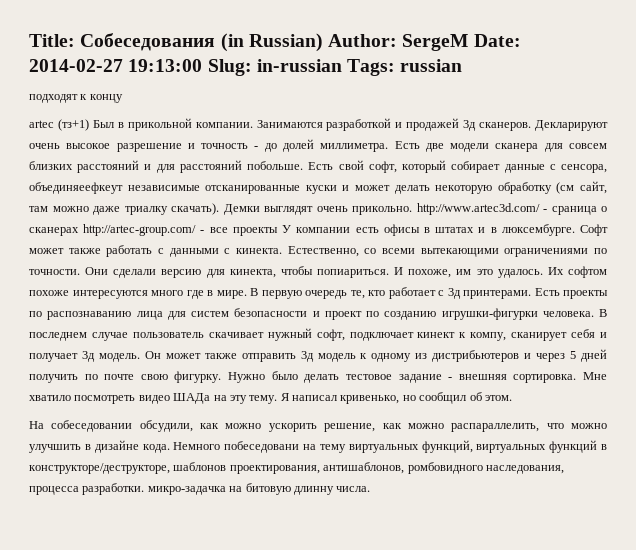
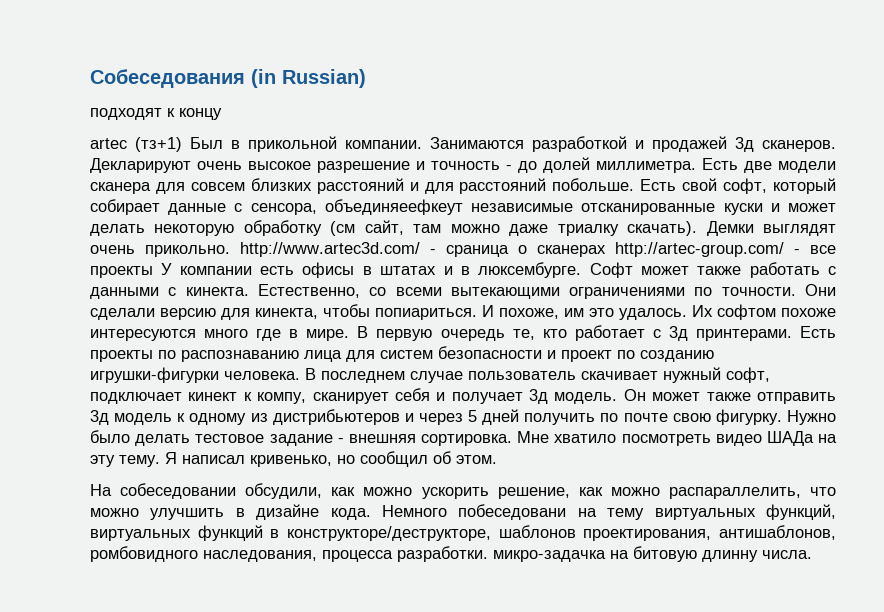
- Title: Собеседования (in Russian) Author: SergeM Date: 2014-02-27 19:13:00 Slug: in-russian Tags: russian
+ Собеседования (in Russian)

